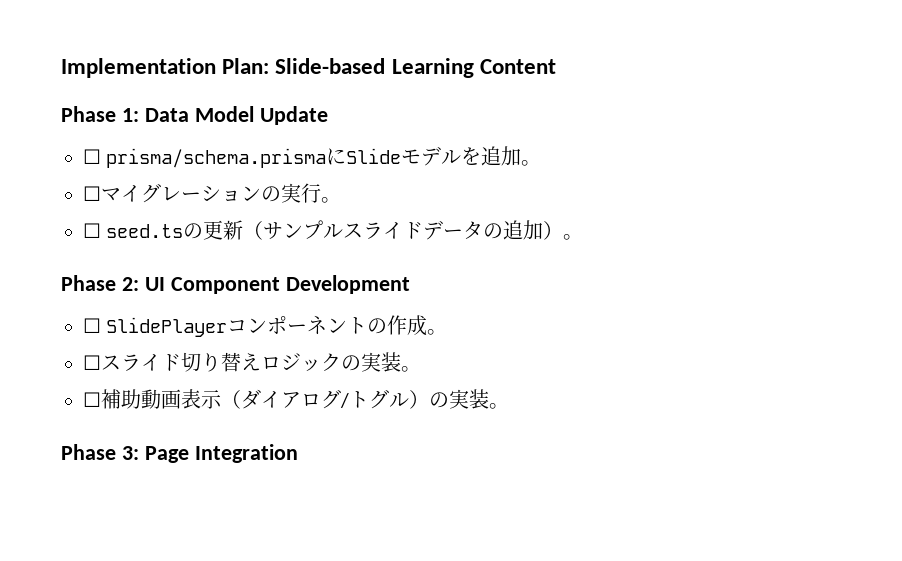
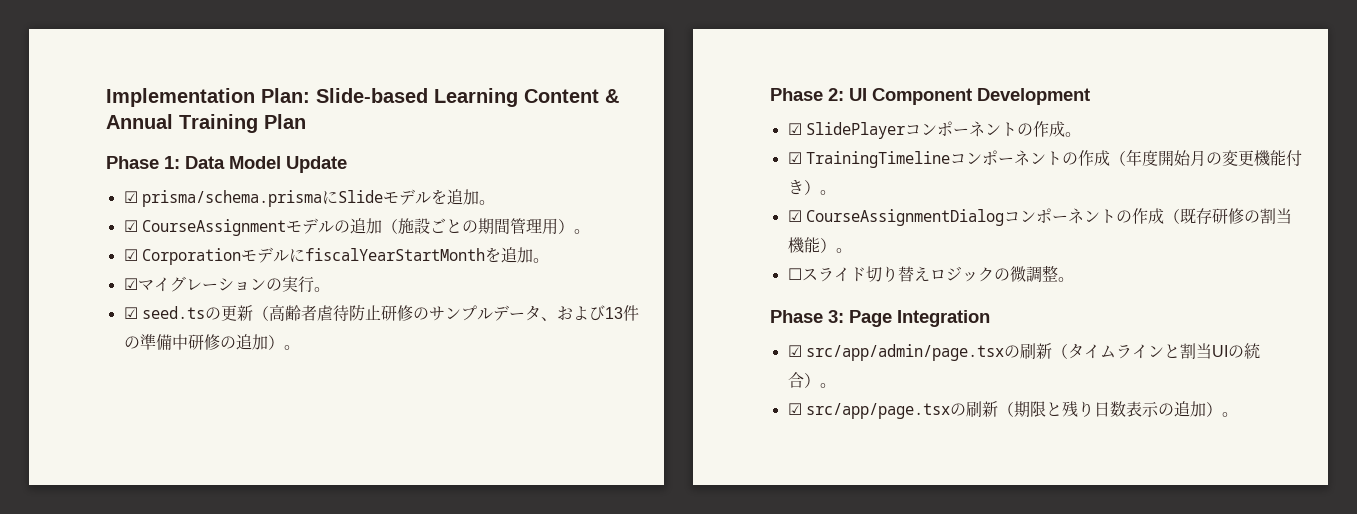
- Implementation Plan: Slide-based Learning Content
+ Implementation Plan: Slide-based Learning Content & Annual Training Plan
- ☐ prisma/schema.prismaにSlideモデルを追加。
+ ☑ prisma/schema.prismaにSlideモデルを追加。
- ☐マイグレーションの実行。
+ ☑ CourseAssignmentモデルの追加（施設ごとの期間管理用）。
+ ☑ CorporationモデルにfiscalYearStartMonthを追加。
+ ☑マイグレーションの実行。
- ☐ seed.tsの更新（サンプルスライドデータの追加）。
+ ☑ seed.tsの更新（高齢者虐待防止研修のサンプルデータ、および13件の準備中研修の追加）。
- ☐ SlidePlayerコンポーネントの作成。
+ ☑ SlidePlayerコンポーネントの作成。
+ ☑ TrainingTimelineコンポーネントの作成（年度開始月の変更機能付き）。
+ ☑ CourseAssignmentDialogコンポーネントの作成（既存研修の割当機能）。
- ☐スライド切り替えロジックの実装。
- ☐補助動画表示（ダイアログ/トグル）の実装。
+ ☐スライド切り替えロジックの微調整。
+ ☑ src/app/admin/page.tsxの刷新（タイムラインと割当UIの統合）。
+ ☑ src/app/page.tsxの刷新（期限と残り日数表示の追加）。

